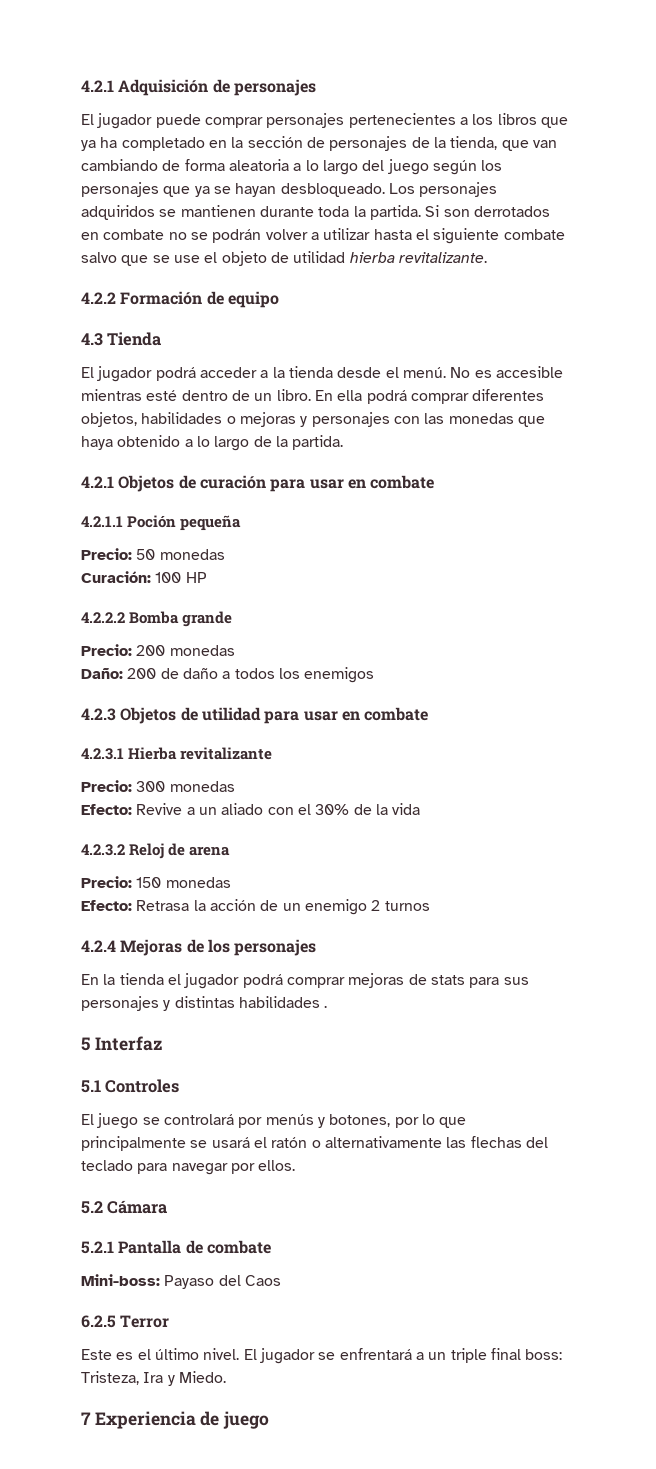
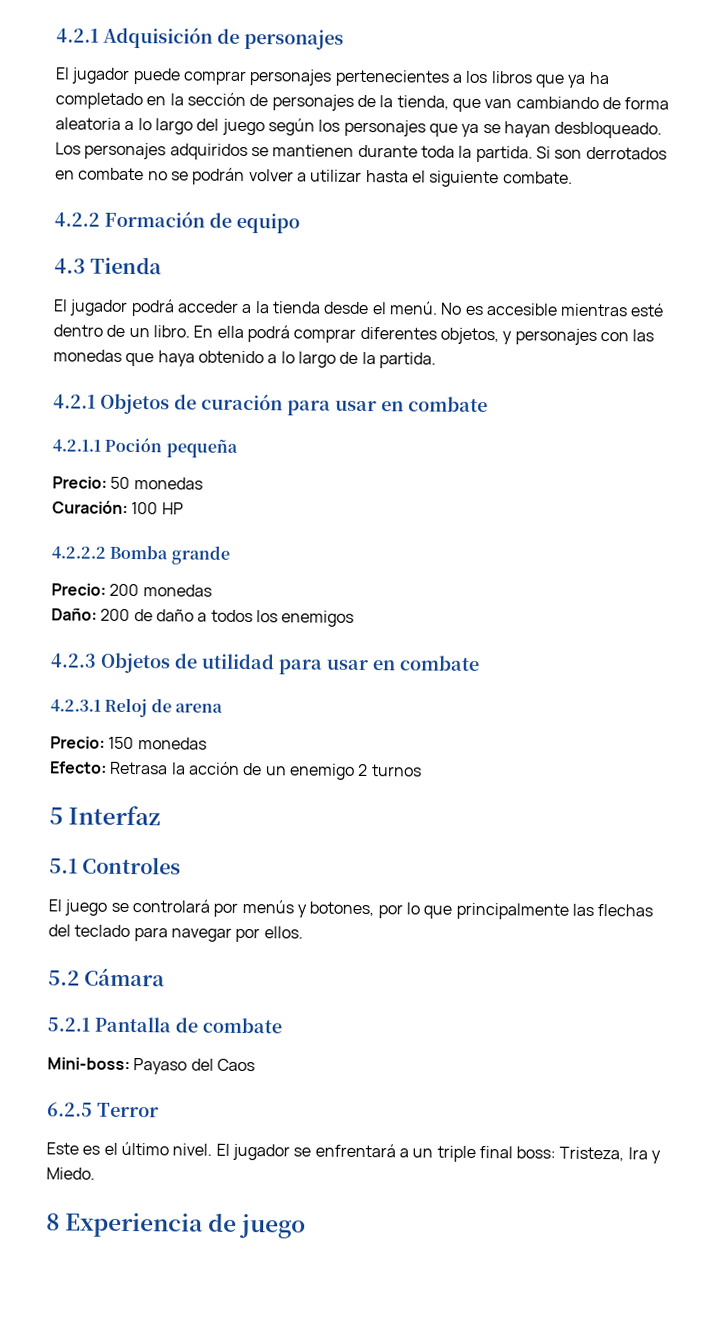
- Si son derrotados en combate no se podrán volver a utilizar hasta el siguiente combate salvo que se use el objeto de utilidad hierba revitalizante.
+ Si son derrotados en combate no se podrán volver a utilizar hasta el siguiente combate.
- En ella podrá comprar diferentes objetos, habilidades o mejoras y personajes con las monedas que haya obtenido a lo largo de la partida.
+ En ella podrá comprar diferentes objetos, y personajes con las monedas que haya obtenido a lo largo de la partida.
- 4.2.3.1 Hierba revitalizante
- Precio: 300 monedas
- Efecto: Revive a un aliado con el 30% de la vida
- 4.2.3.2 Reloj de arena
+ 4.2.3.1 Reloj de arena
- 4.2.4 Mejoras de los personajes
- En la tienda el jugador podrá comprar mejoras de stats para sus personajes y distintas habilidades .
- El juego se controlará por menús y botones, por lo que principalmente se usará el ratón o alternativamente las flechas del teclado para navegar por ellos.
+ El juego se controlará por menús y botones, por lo que principalmente las flechas del teclado para navegar por ellos.
- 7 Experiencia de juego
+ 8 Experiencia de juego

